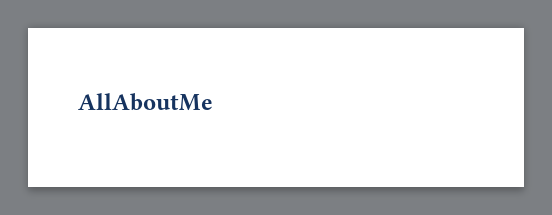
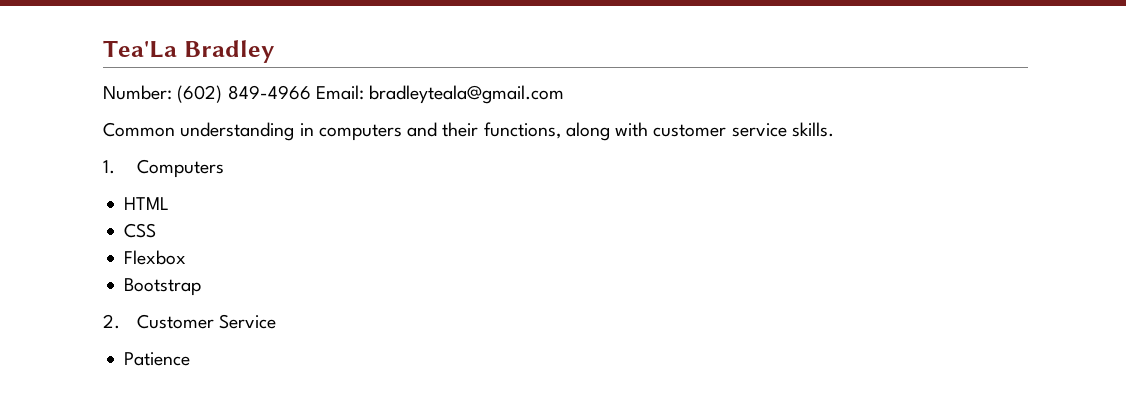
- AllAboutMe
+ Tea'La Bradley
+ Number: (602) 849-4966 Email: bradleyteala@gmail.com
+ Common understanding in computers and their functions, along with customer service skills.
+ 1. Computers
+ HTML
+ CSS
+ Flexbox
+ Bootstrap
+ 2. Customer Service
+ Patience

